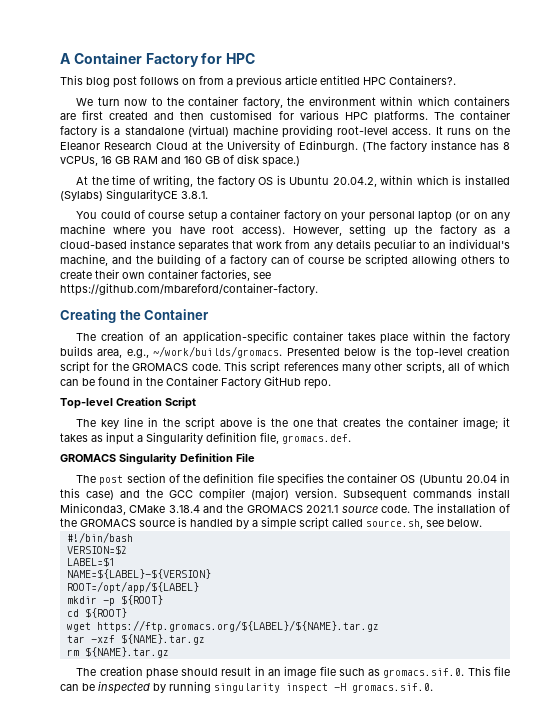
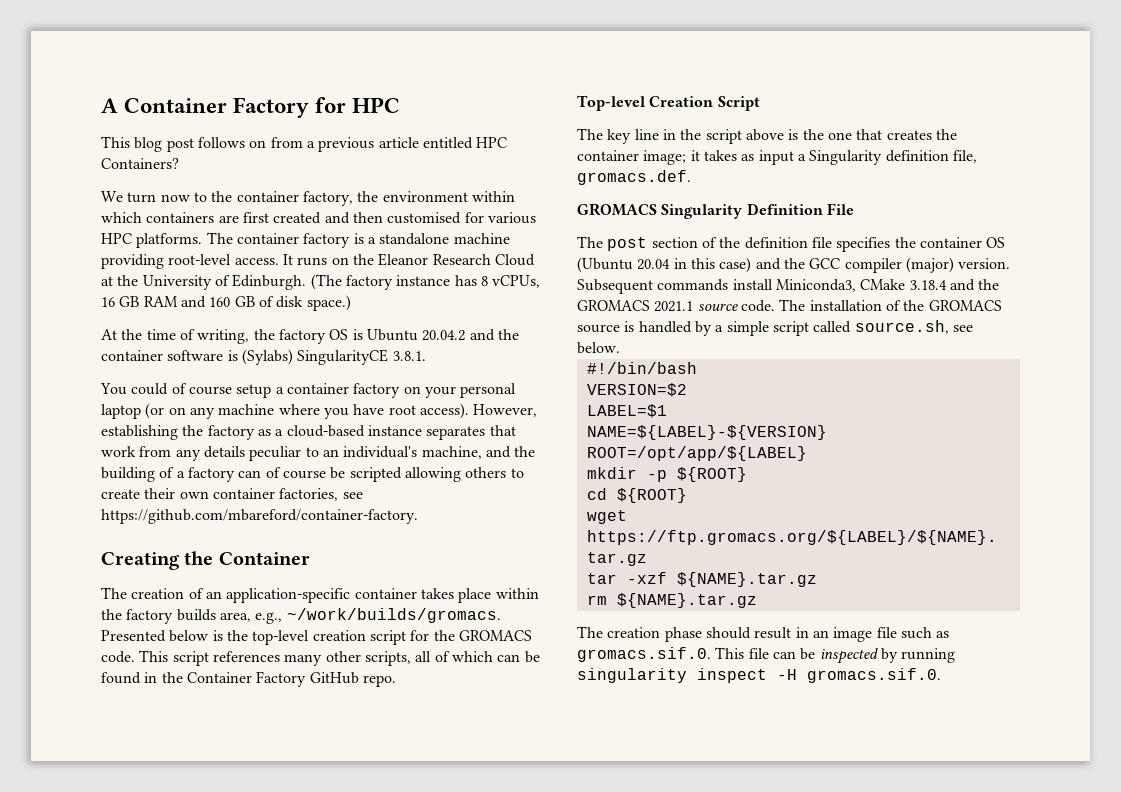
- This blog post follows on from a previous article entitled HPC Containers?.
+ This blog post follows on from a previous article entitled HPC Containers?
- The container factory is a standalone (virtual) machine providing root-level access.
+ The container factory is a standalone machine providing root-level access.
- At the time of writing, the factory OS is Ubuntu 20.04.2, within which is installed (Sylabs) SingularityCE 3.8.1.
+ At the time of writing, the factory OS is Ubuntu 20.04.2 and the container software is (Sylabs) SingularityCE 3.8.1.
- However, setting up the factory as a cloud-based instance separates that work from any details peculiar to an individual's machine, and the building of a factory can of course be scripted allowing others to create their own container factories, see https://github.com/mbareford/container-factory.
+ However, establishing the factory as a cloud-based instance separates that work from any details peculiar to an individual's machine, and the building of a factory can of course be scripted allowing others to create their own container factories, see https://github.com/mbareford/container-factory.

